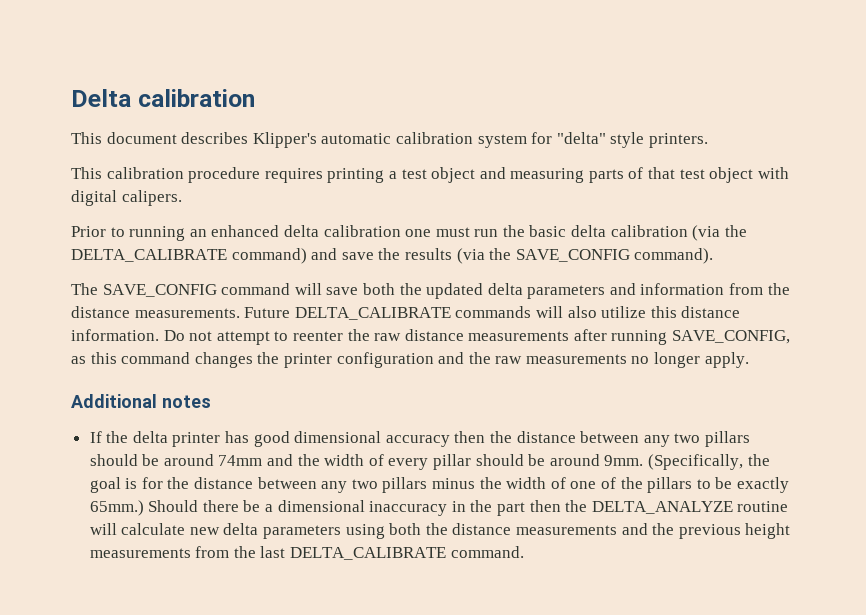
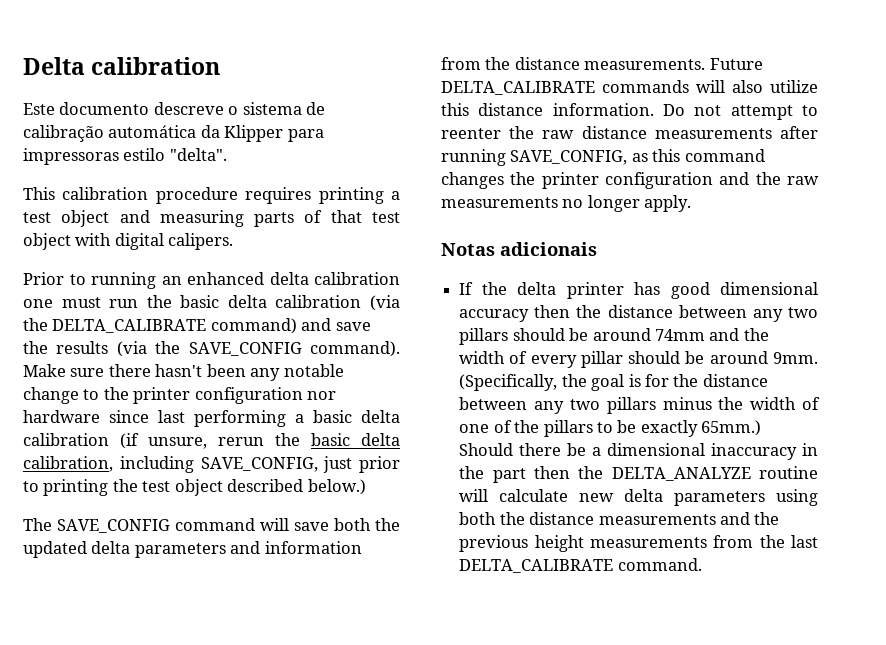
- This document describes Klipper's automatic calibration system for "delta" style printers.
+ Este documento descreve o sistema de calibração automática da Klipper para impressoras estilo "delta".
+ Make sure there hasn't been any notable change to the printer configuration nor hardware since last performing a basic delta calibration (if unsure, rerun the basic delta calibration, including SAVE_CONFIG, just prior to printing the test object described below.)
- Additional notes
+ Notas adicionais

